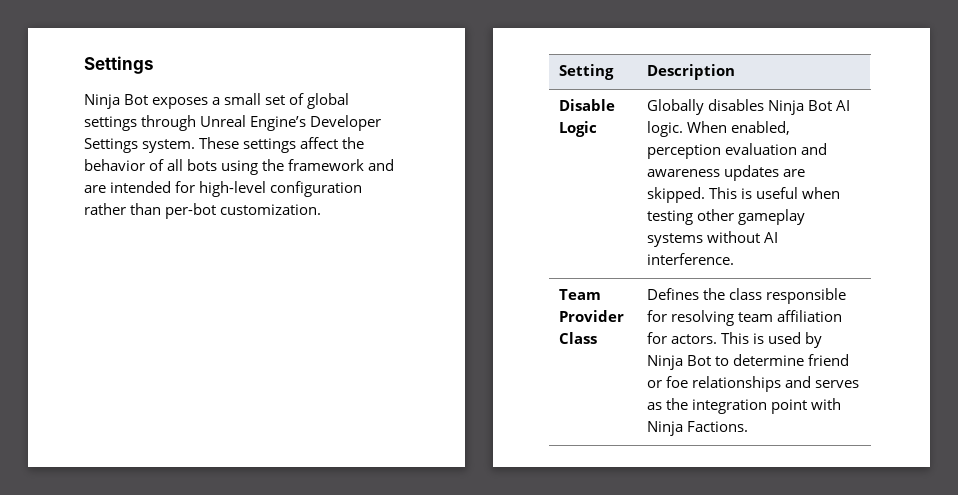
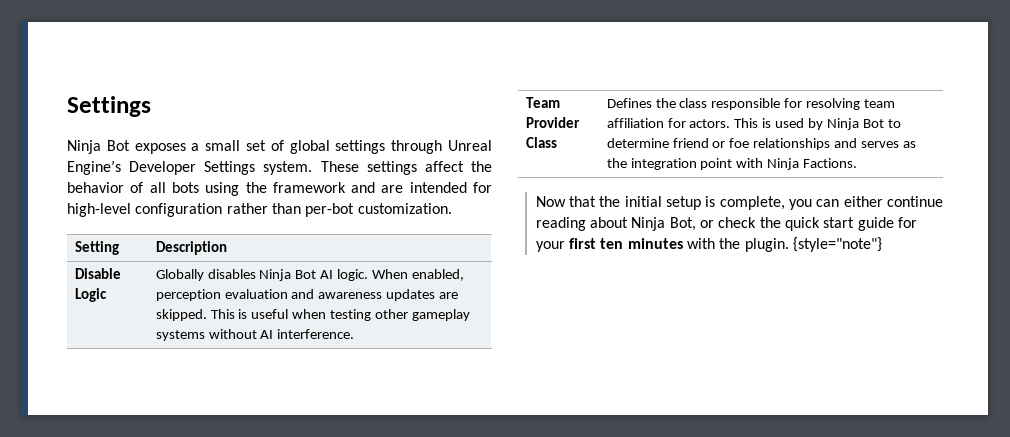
+ Now that the initial setup is complete, you can either continue reading about Ninja Bot, or check the quick start guide for your first ten minutes with the plugin. {style="note"}

